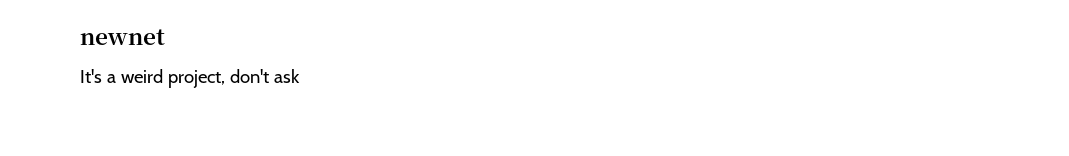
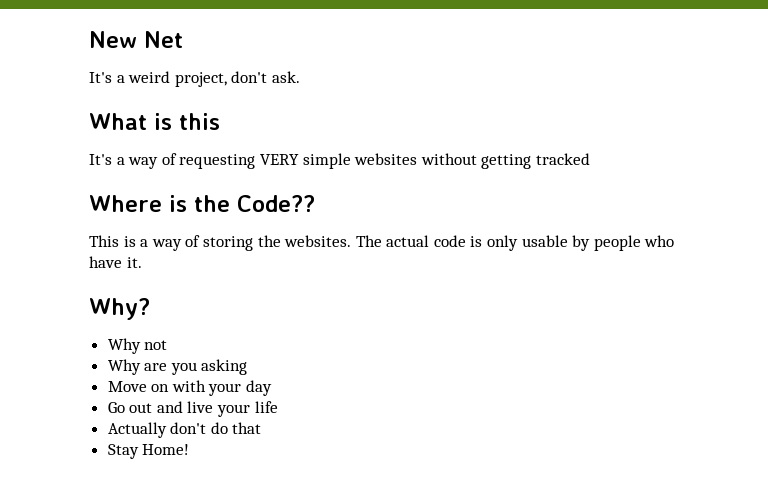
- newnet
+ New Net
- It's a weird project, don't ask
+ It's a weird project, don't ask.
+ What is this
+ It's a way of requesting VERY simple websites without getting tracked
+ Where is the Code??
+ This is a way of storing the websites. The actual code is only usable by people who have it.
+ Why?
+ Why not
+ Why are you asking
+ Move on with your day
+ Go out and live your life
+ Actually don't do that
+ Stay Home!

